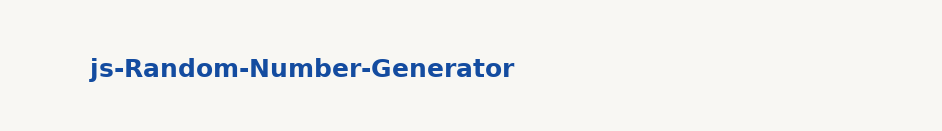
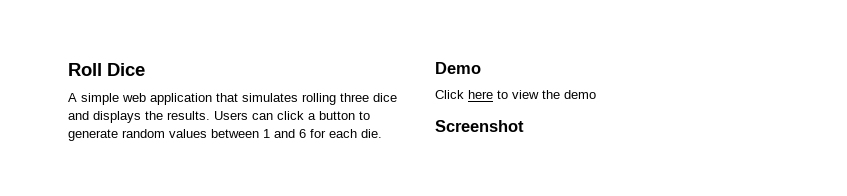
- js-Random-Number-Generator
+ Roll Dice
+ A simple web application that simulates rolling three dice and displays the results. Users can click a button to generate random values between 1 and 6 for each die.
+ Demo
+ Click here to view the demo
+ Screenshot

